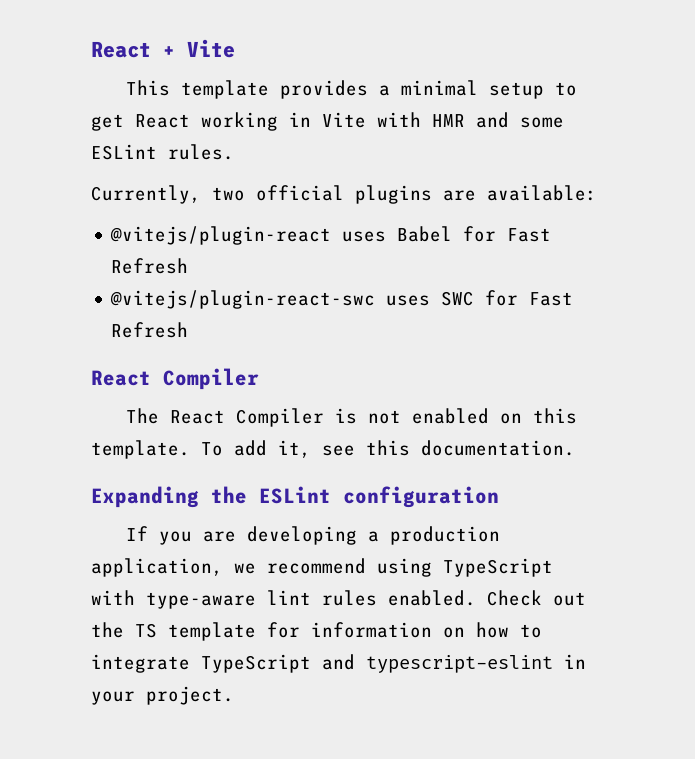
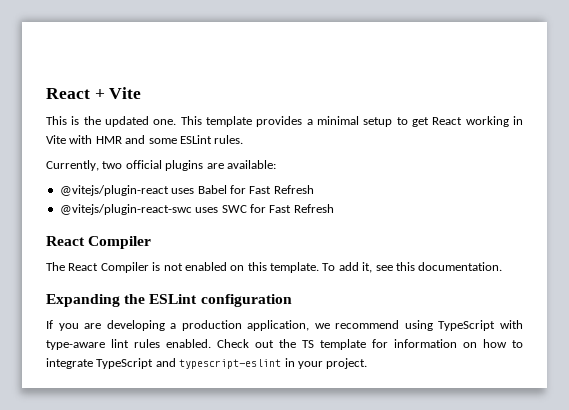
- This template provides a minimal setup to get React working in Vite with HMR and some ESLint rules.
+ This is the updated one. This template provides a minimal setup to get React working in Vite with HMR and some ESLint rules.

